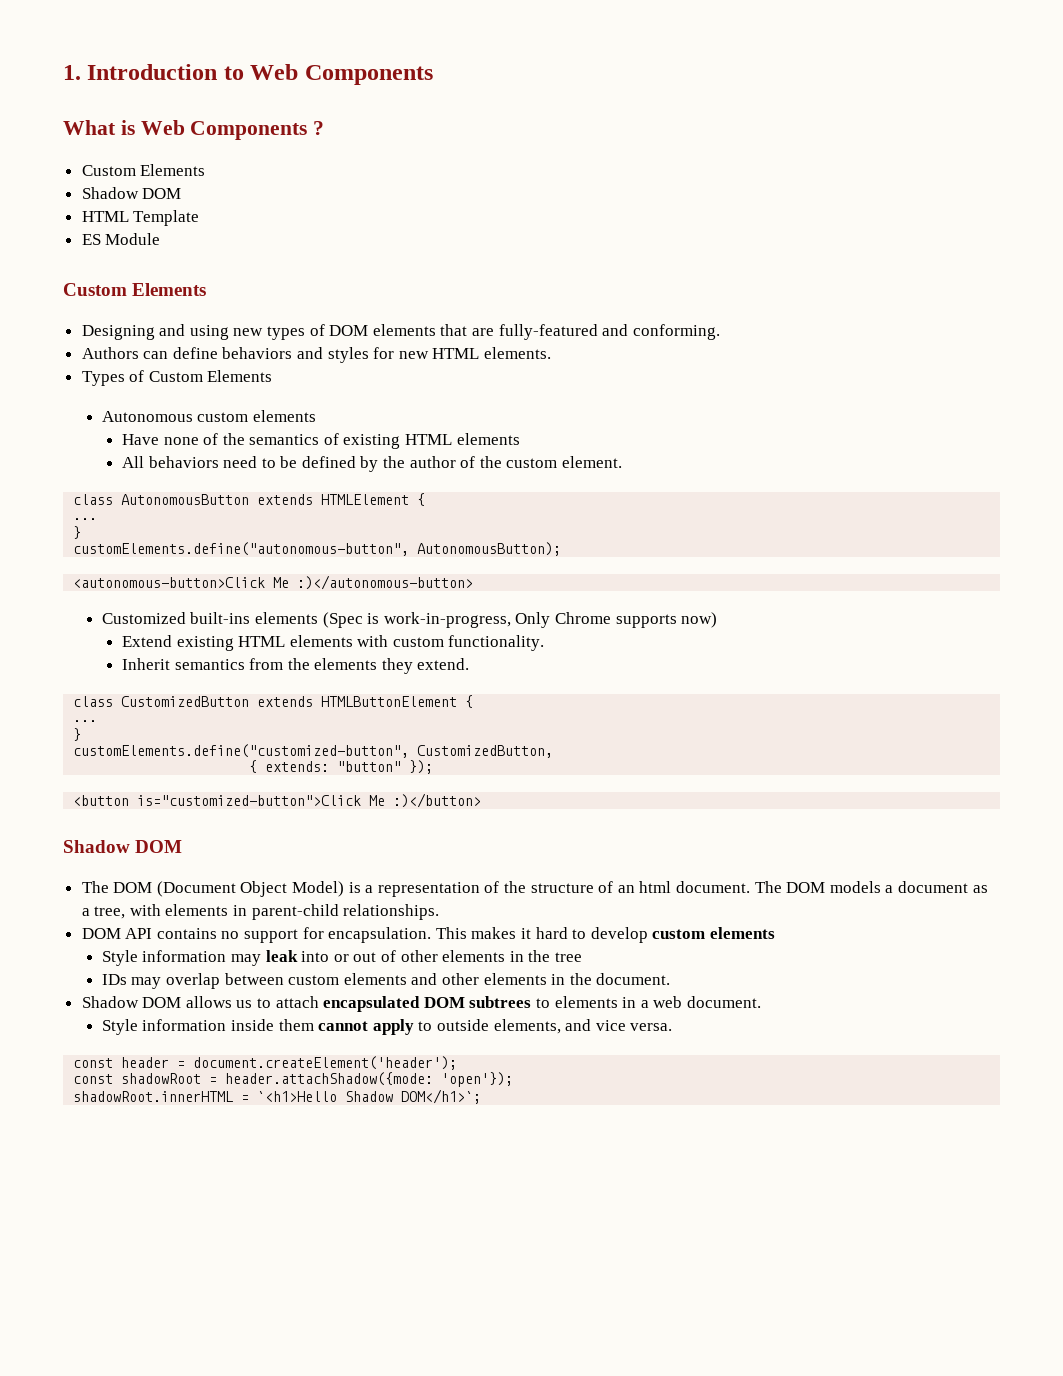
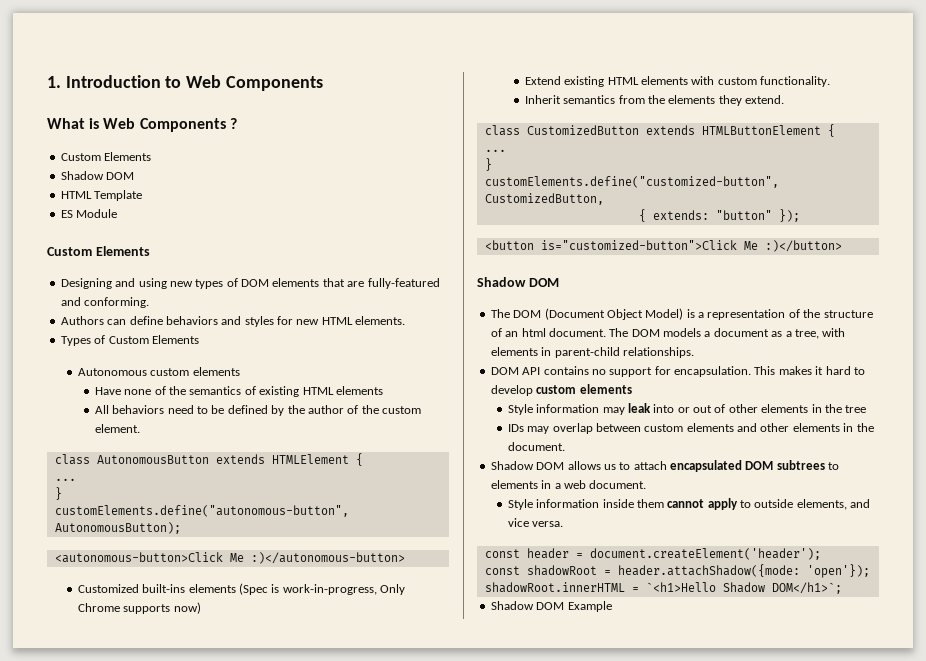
+ Shadow DOM Example

